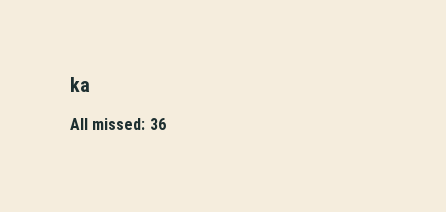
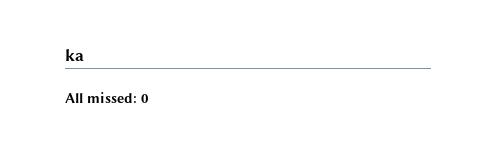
- All missed: 36
+ All missed: 0

